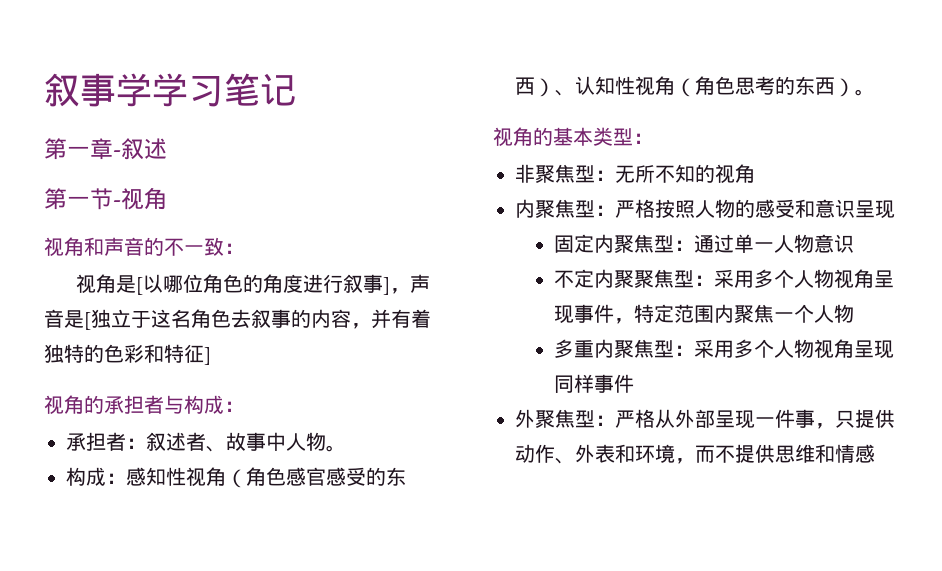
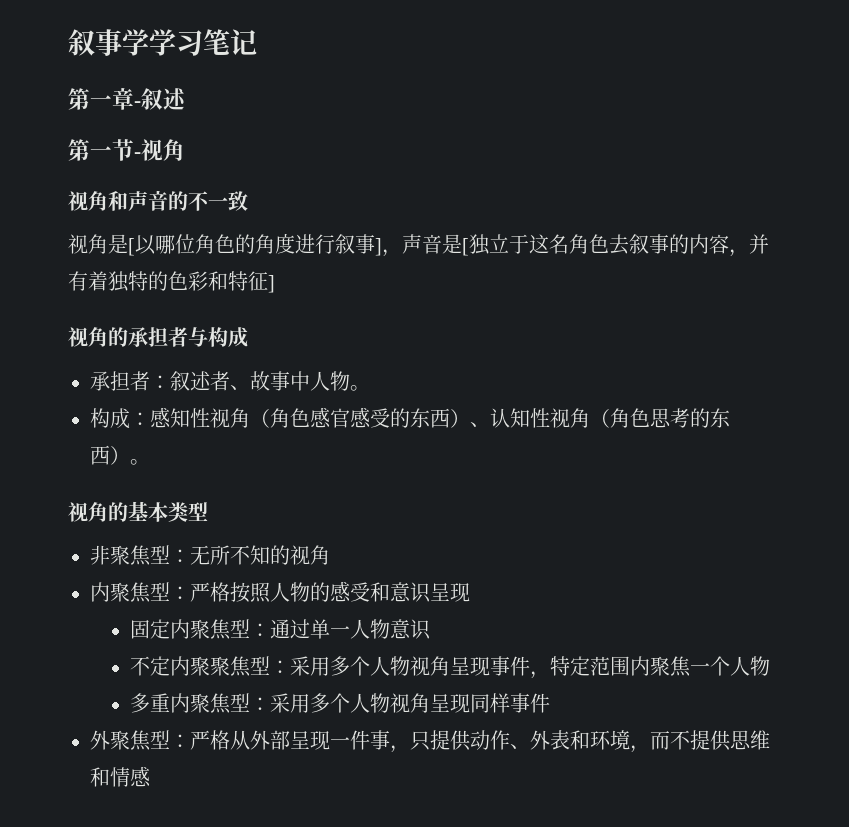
- 视角和声音的不一致：
+ 视角和声音的不一致
- 视角的承担者与构成：
+ 视角的承担者与构成
- 视角的基本类型：
+ 视角的基本类型

